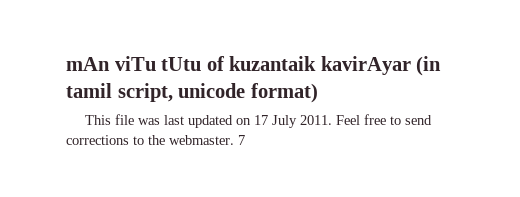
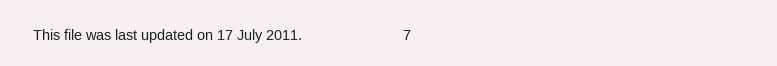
- mAn viTu tUtu of kuzantaik kavirAyar (in tamil script, unicode format)
- This file was last updated on 17 July 2011. Feel free to send corrections to the webmaster. 7
+ This file was last updated on 17 July 2011.
+ 7

